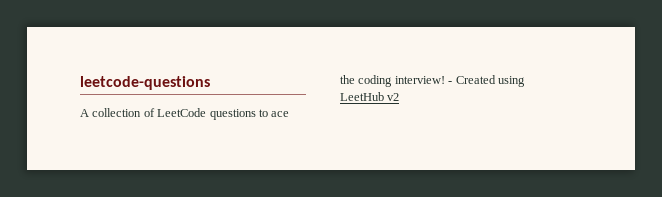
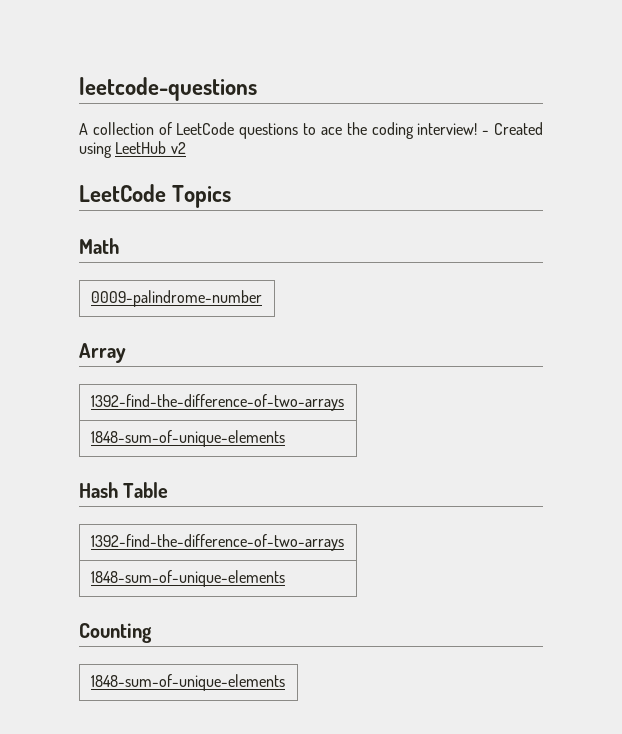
+ LeetCode Topics
+ Math
+ 0009-palindrome-number
+ Array
+ 1392-find-the-difference-of-two-arrays
+ 1848-sum-of-unique-elements
+ Hash Table
+ 1392-find-the-difference-of-two-arrays
+ 1848-sum-of-unique-elements
+ Counting
+ 1848-sum-of-unique-elements

